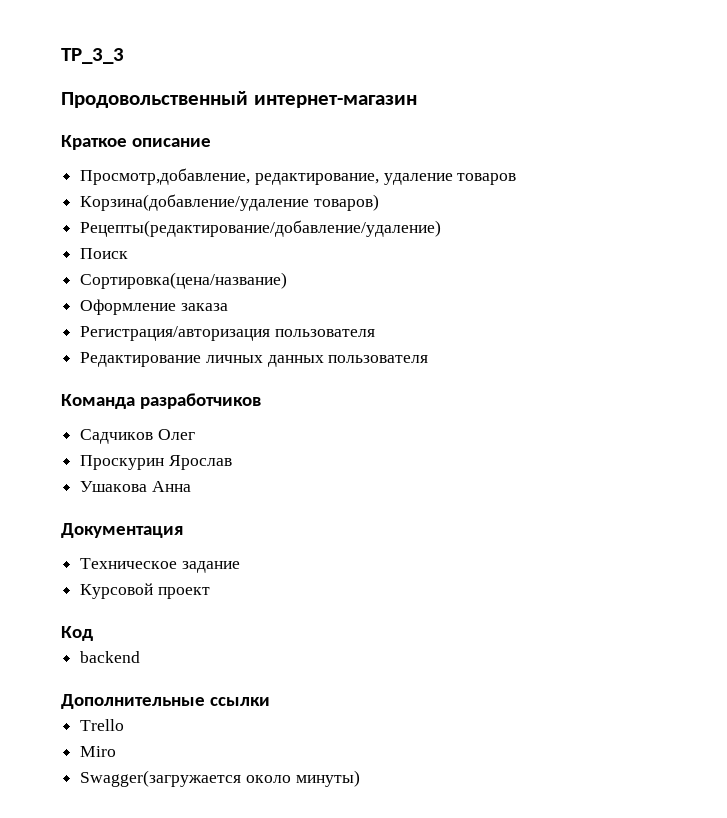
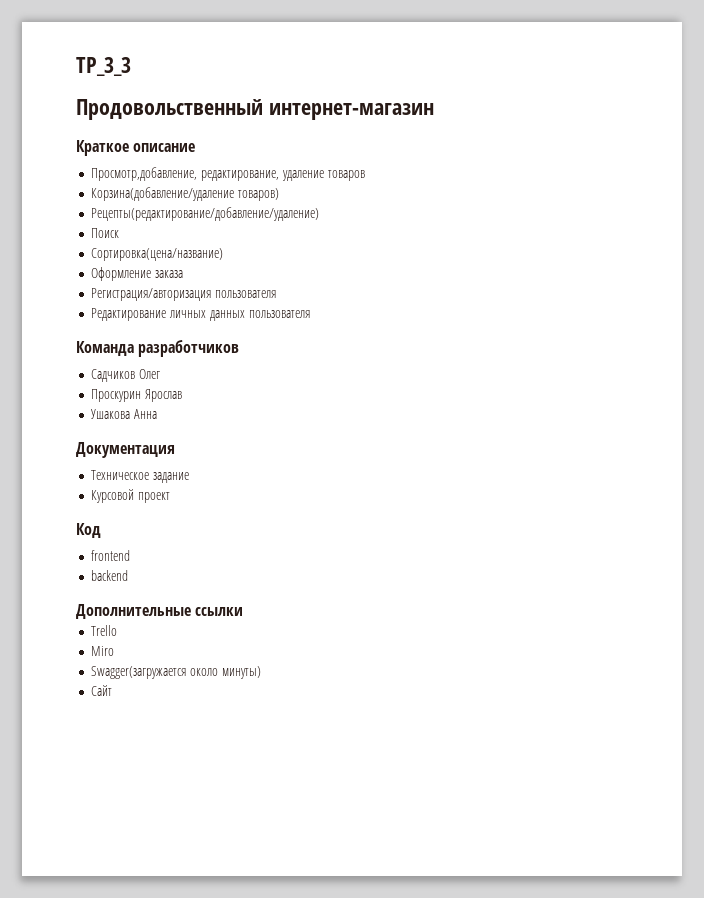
+ frontend
+ Сайт

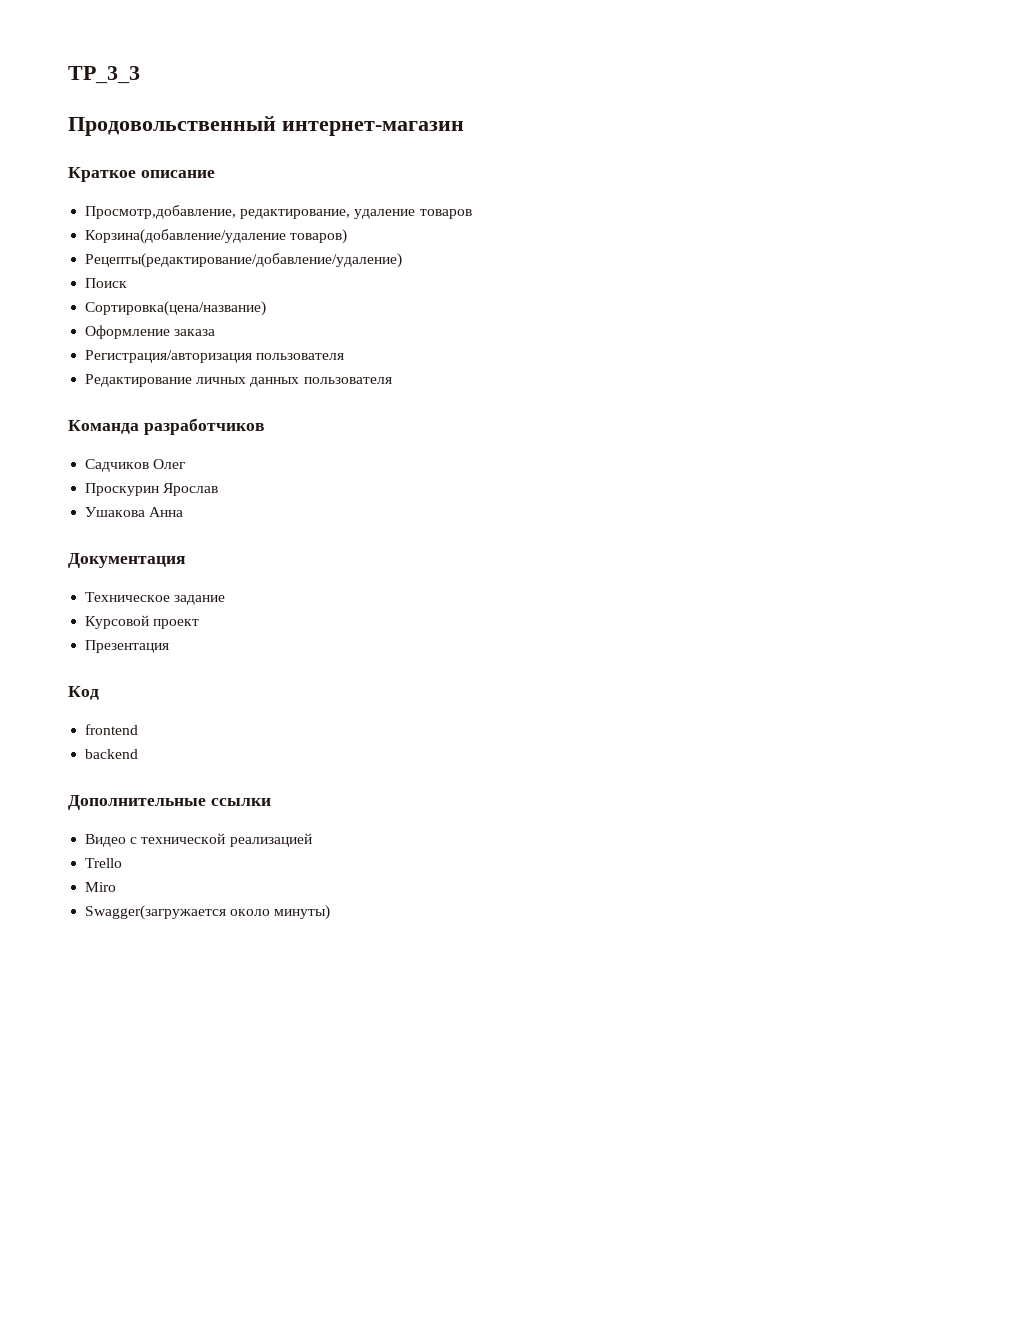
+ Презентация
+ Видео с технической реализацией
- Сайт

